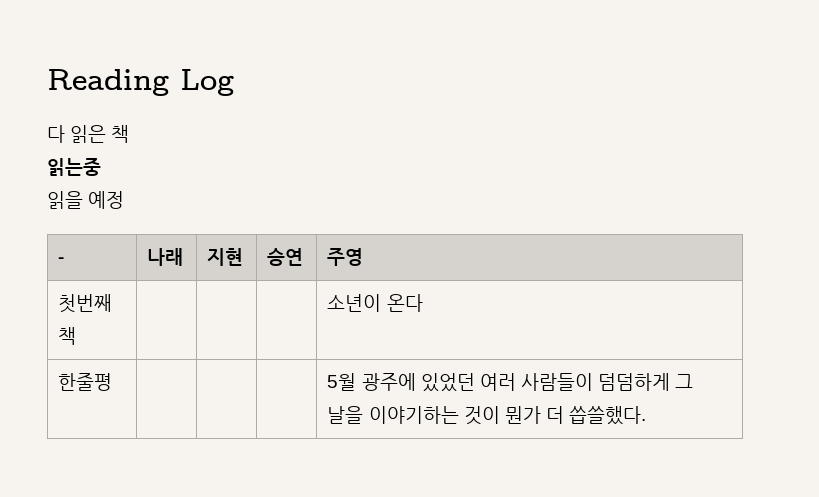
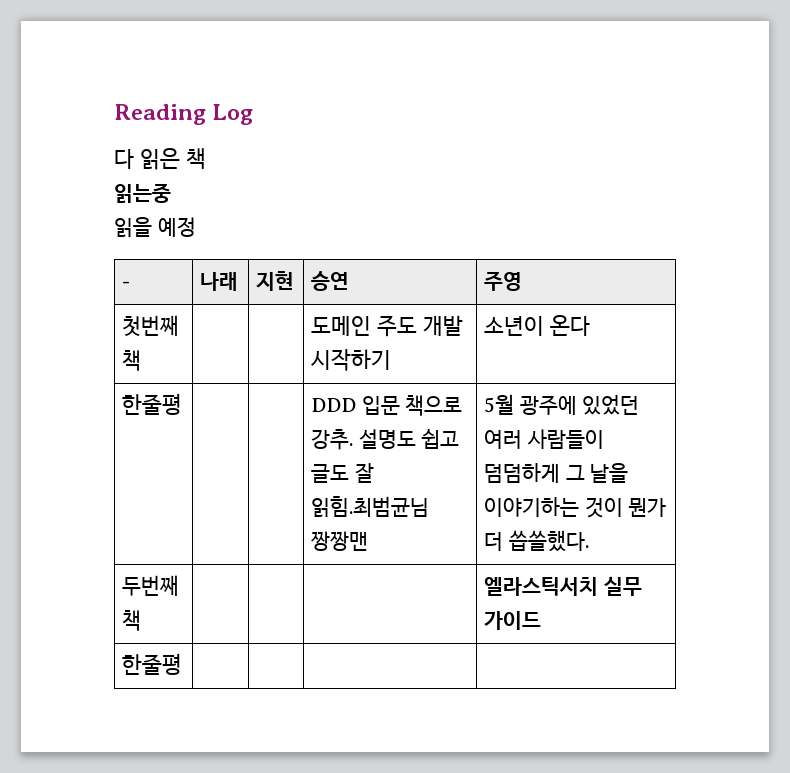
- 첫번째 책 | | | | 소년이 온다
+ 첫번째 책 | | | 도메인 주도 개발 시작하기 | 소년이 온다
- 한줄평 | | | | 5월 광주에 있었던 여러 사람들이 덤덤하게 그 날을 이야기하는 것이 뭔가 더 씁쓸했다.
+ 한줄평 | | | DDD 입문 책으로 강추. 설명도 쉽고 글도 잘 읽힘.최범균님 짱짱맨 | 5월 광주에 있었던 여러 사람들이 덤덤하게 그 날을 이야기하는 것이 뭔가 더 씁쓸했다.
+ 두번째 책 | | | | 엘라스틱서치 실무 가이드
+ 한줄평 | | | |

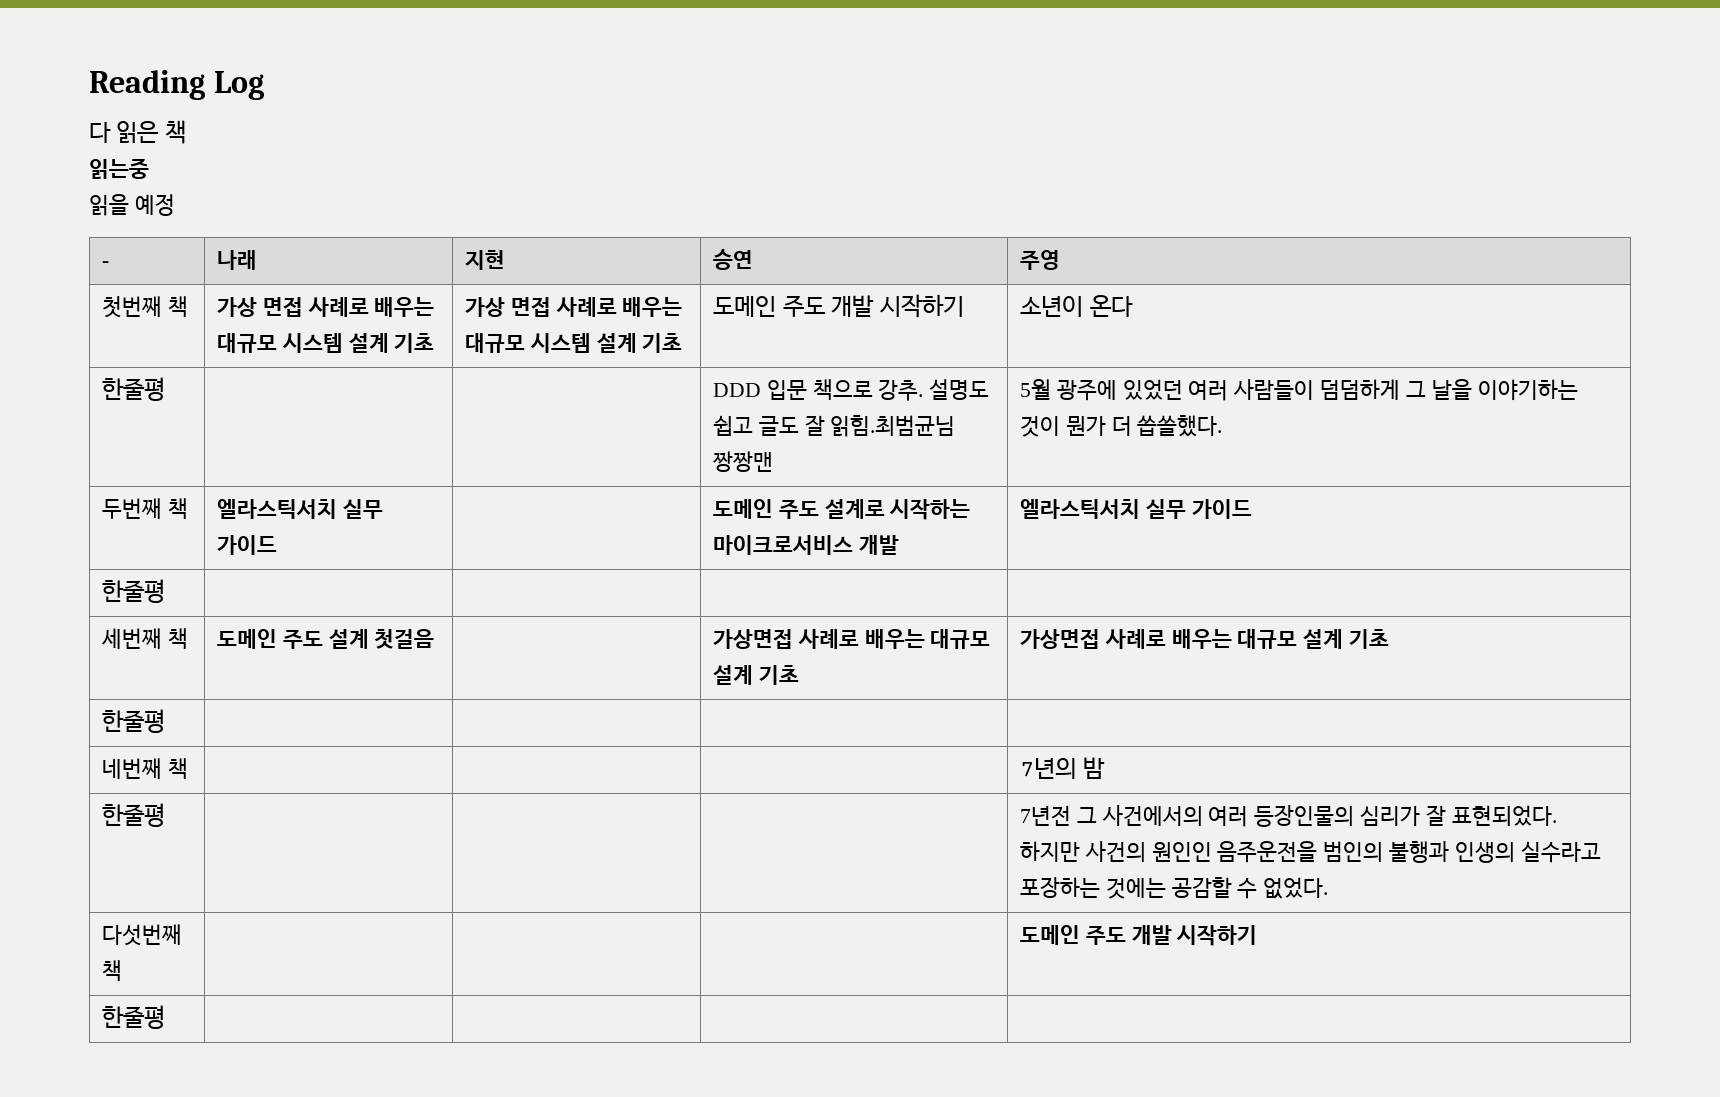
- 첫번째 책 | | | 도메인 주도 개발 시작하기 | 소년이 온다
+ 첫번째 책 | 가상 면접 사례로 배우는 대규모 시스템 설계 기초 | 가상 면접 사례로 배우는 대규모 시스템 설계 기초 | 도메인 주도 개발 시작하기 | 소년이 온다
- 두번째 책 | | | | 엘라스틱서치 실무 가이드
+ 두번째 책 | 엘라스틱서치 실무 가이드 | | 도메인 주도 설계로 시작하는 마이크로서비스 개발 | 엘라스틱서치 실무 가이드
+ 한줄평 | | | |
+ 세번째 책 | 도메인 주도 설계 첫걸음 | | 가상면접 사례로 배우는 대규모 설계 기초 | 가상면접 사례로 배우는 대규모 설계 기초
+ 한줄평 | | | |
+ 네번째 책 | | | | 7년의 밤
+ 한줄평 | | | | 7년전 그 사건에서의 여러 등장인물의 심리가 잘 표현되었다. 하지만 사건의 원인인 음주운전을 범인의 불행과 인생의 실수라고 포장하는 것에는 공감할 수 없었다.
+ 다섯번째 책 | | | | 도메인 주도 개발 시작하기

